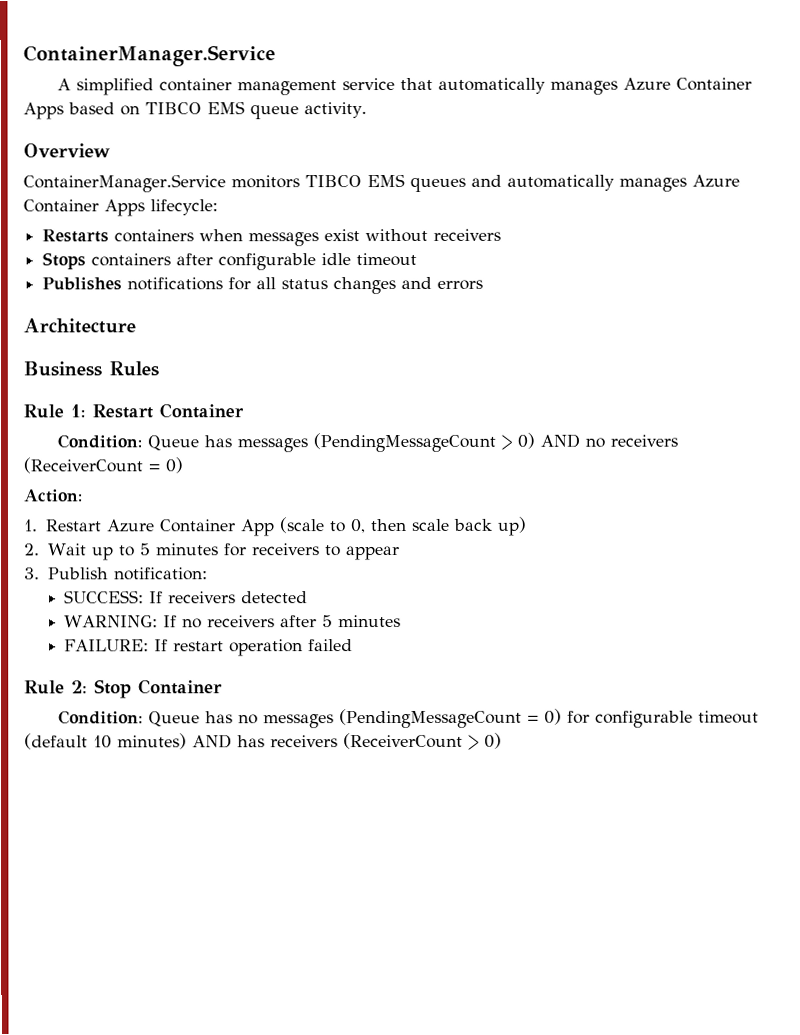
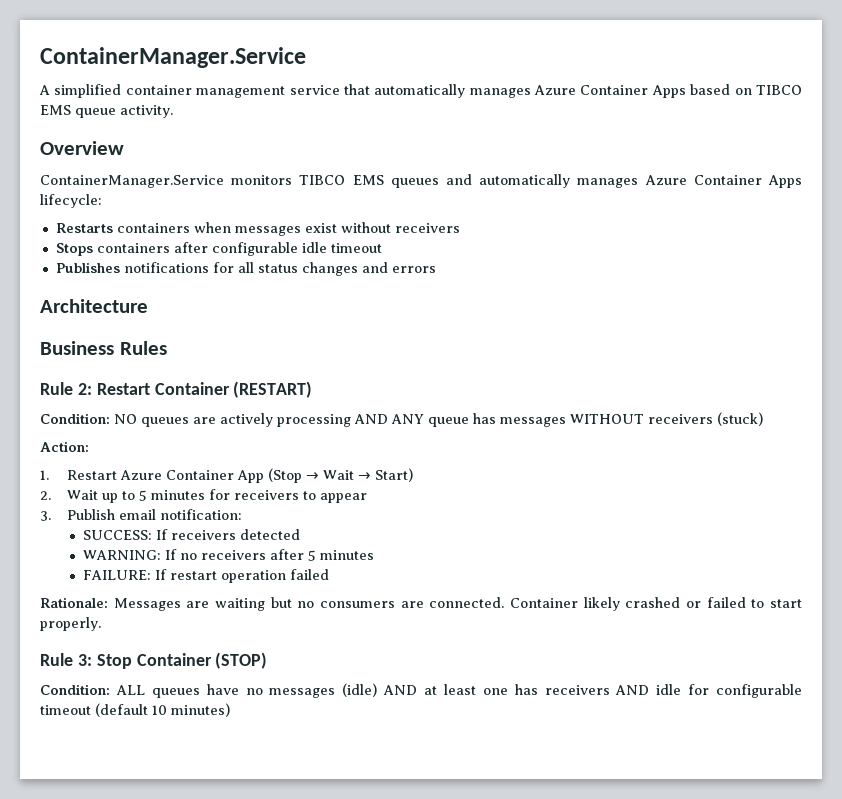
- Rule 1: Restart Container
- Condition: Queue has messages (PendingMessageCount > 0) AND no receivers (ReceiverCount = 0)
+ Rule 2: Restart Container (RESTART)
+ Condition: NO queues are actively processing AND ANY queue has messages WITHOUT receivers (stuck)
- 1. Restart Azure Container App (scale to 0, then scale back up)
+ 1. Restart Azure Container App (Stop → Wait → Start)
- 3. Publish notification:
+ 3. Publish email notification:
- Rule 2: Stop Container
- Condition: Queue has no messages (PendingMessageCount = 0) for configurable timeout (default 10 minutes) AND has receivers (ReceiverCount > 0)
+ Rationale: Messages are waiting but no consumers are connected. Container likely crashed or failed to start properly.
+ Rule 3: Stop Container (STOP)
+ Condition: ALL queues have no messages (idle) AND at least one has receivers AND idle for configurable timeout (default 10 minutes)

